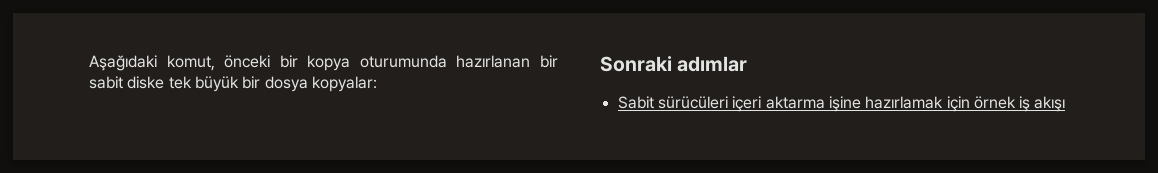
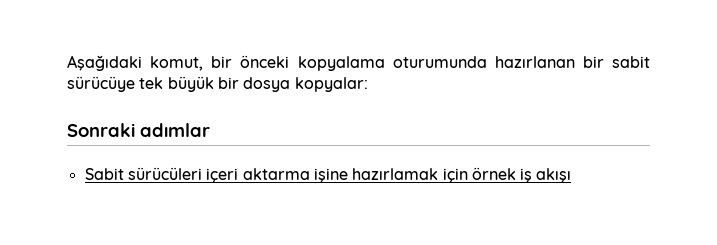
- Aşağıdaki komut, önceki bir kopya oturumunda hazırlanan bir sabit diske tek büyük bir dosya kopyalar:
+ Aşağıdaki komut, bir önceki kopyalama oturumunda hazırlanan bir sabit sürücüye tek büyük bir dosya kopyalar:

